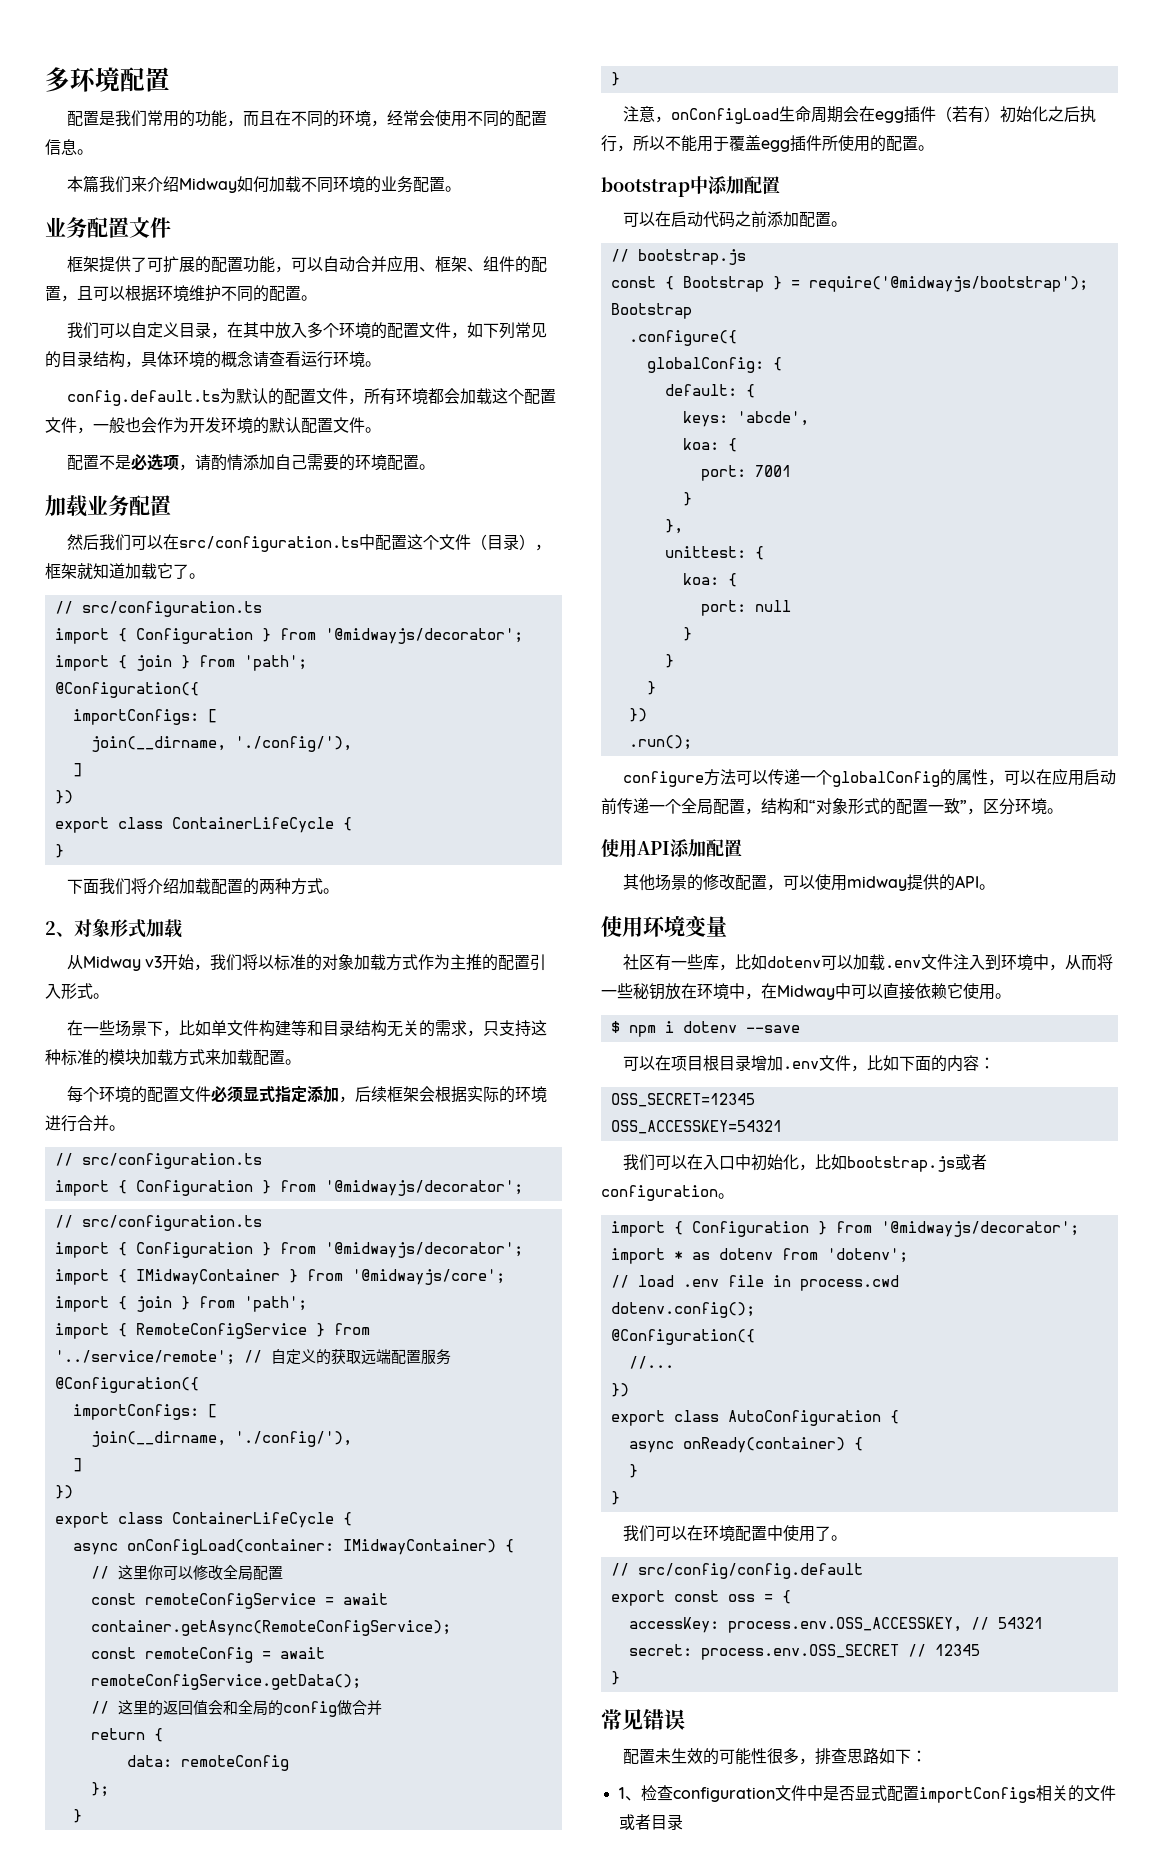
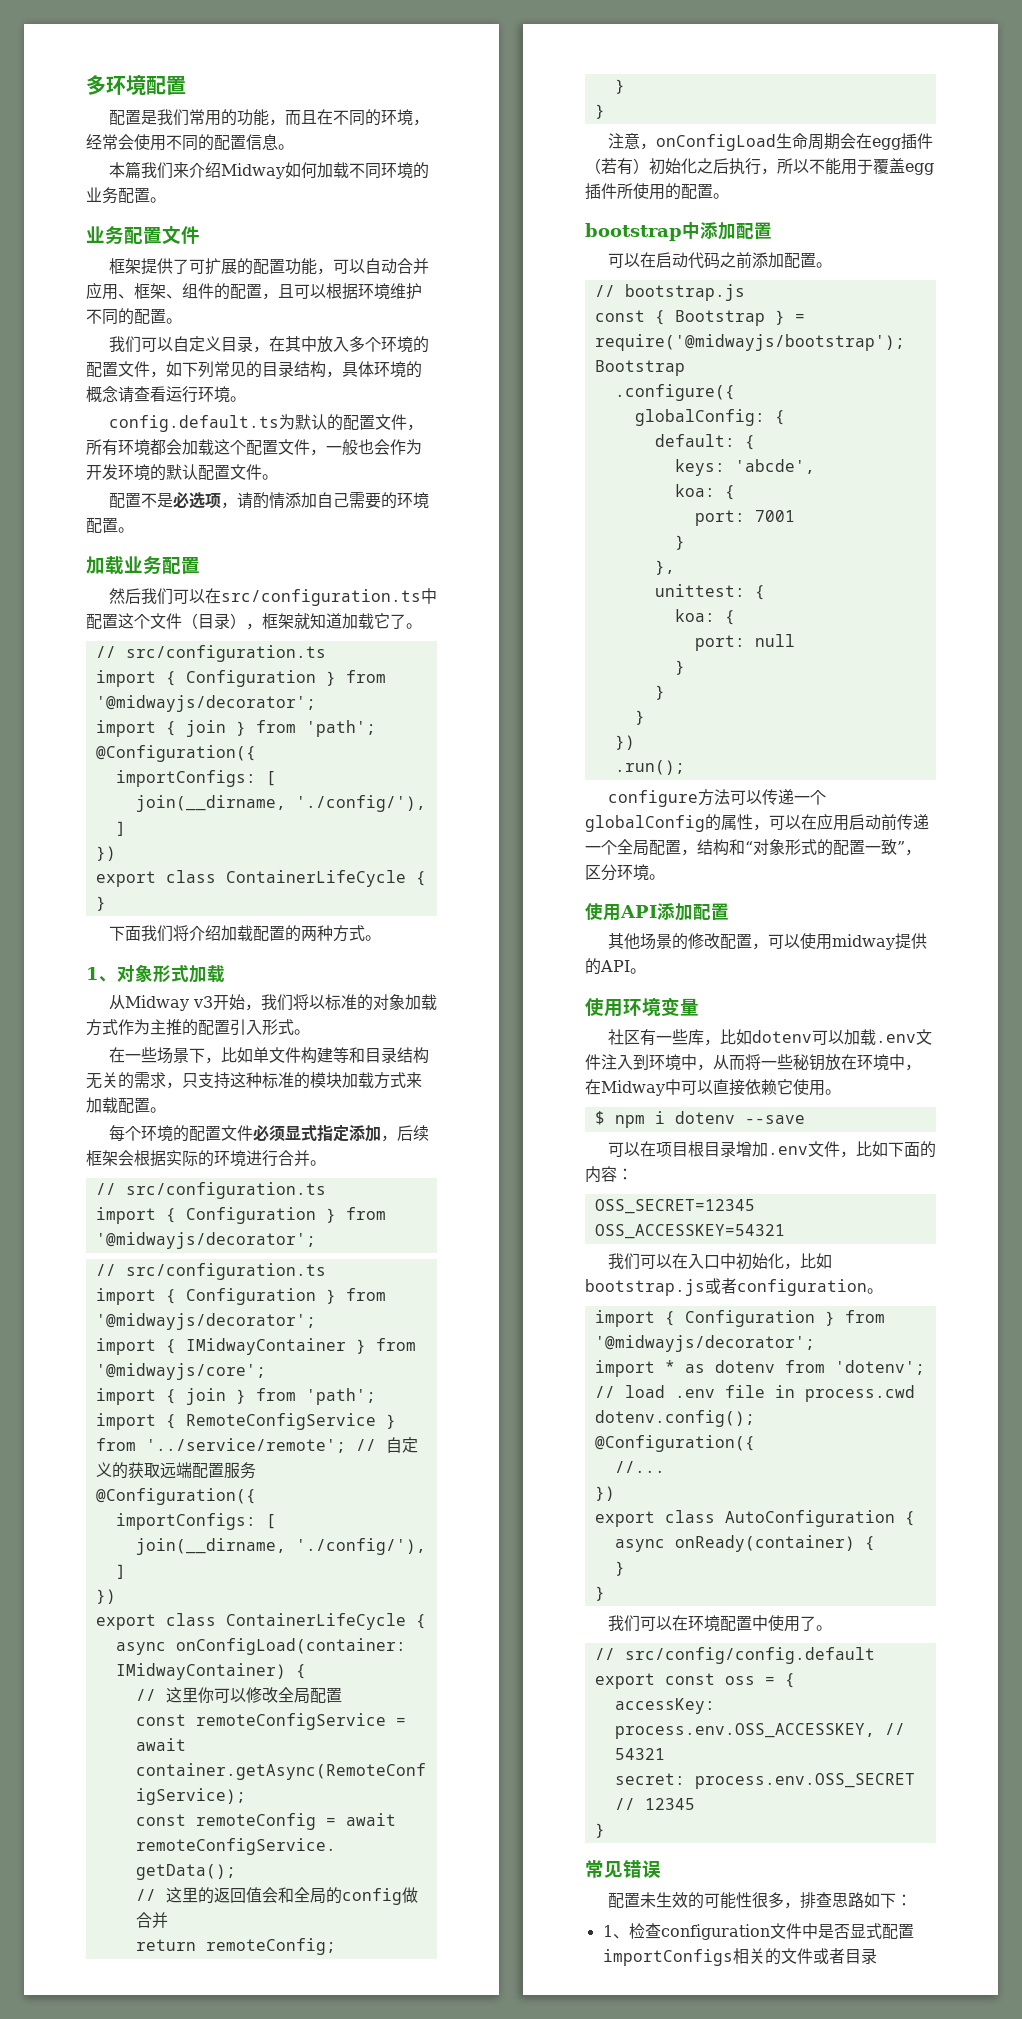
- 2、对象形式加载
+ 1、对象形式加载
- return {
- data: remoteConfig
- };
+ return remoteConfig;

